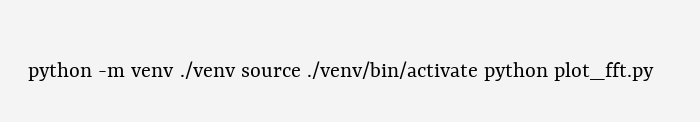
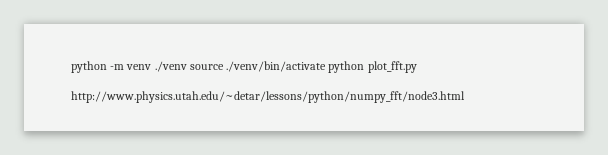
+ http://www.physics.utah.edu/~detar/lessons/python/numpy_fft/node3.html

